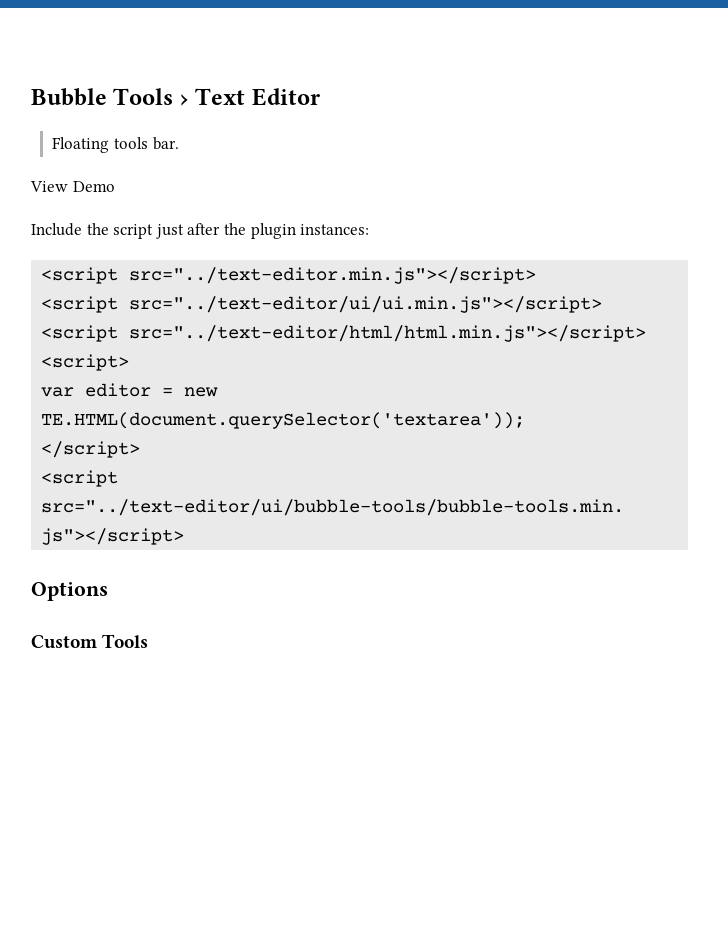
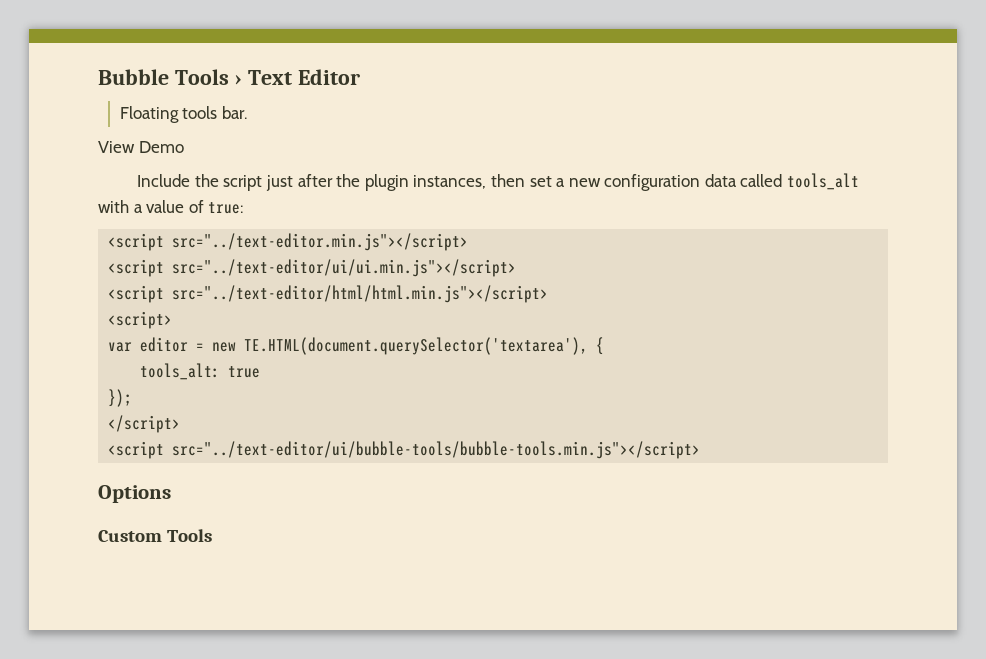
- Include the script just after the plugin instances:
+ Include the script just after the plugin instances, then set a new configuration data called tools_alt with a value of true:
- var editor = new TE.HTML(document.querySelector('textarea'));
+ var editor = new TE.HTML(document.querySelector('textarea'), {
+ tools_alt: true
+ });

